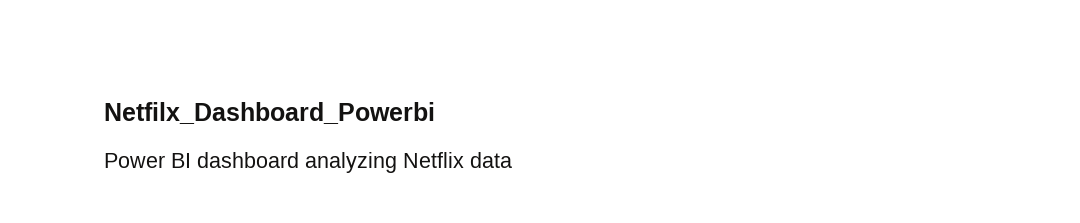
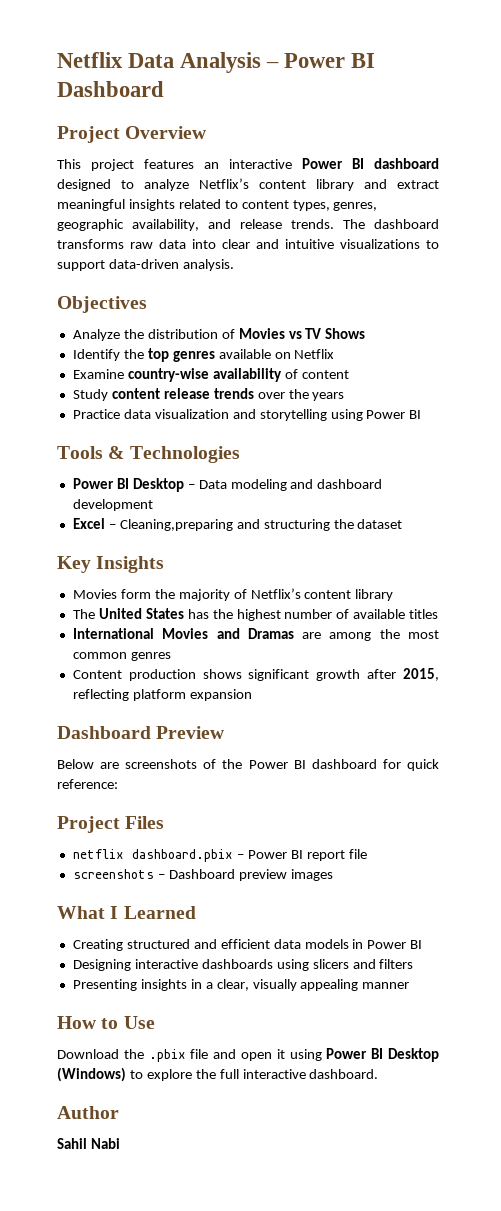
- Netfilx_Dashboard_Powerbi
- Power BI dashboard analyzing Netflix data
+ Netflix Data Analysis – Power BI Dashboard
+ Project Overview
+ This project features an interactive Power BI dashboard designed to analyze Netflix’s content library and extract meaningful insights related to content types, genres, geographic availability, and release trends. The dashboard transforms raw data into clear and intuitive visualizations to support data-driven analysis.
+ Objectives
+ Analyze the distribution of Movies vs TV Shows
+ Identify the top genres available on Netflix
+ Examine country-wise availability of content
+ Study content release trends over the years
+ Practice data visualization and storytelling using Power BI
+ Tools & Technologies
+ Power BI Desktop – Data modeling and dashboard development
+ Excel – Cleaning,preparing and structuring the dataset
+ Key Insights
+ Movies form the majority of Netflix’s content library
+ The United States has the highest number of available titles
+ International Movies and Dramas are among the most common genres
+ Content production shows significant growth after 2015, reflecting platform expansion
+ Dashboard Preview
+ Below are screenshots of the Power BI dashboard for quick reference:
+ Project Files
+ netflix dashboard.pbix – Power BI report file
+ screenshots – Dashboard preview images
+ What I Learned
+ Creating structured and efficient data models in Power BI
+ Designing interactive dashboards using slicers and filters
+ Presenting insights in a clear, visually appealing manner
+ How to Use
+ Download the .pbix file and open it using Power BI Desktop (Windows) to explore the full interactive dashboard.
+ Author
+ Sahil Nabi

